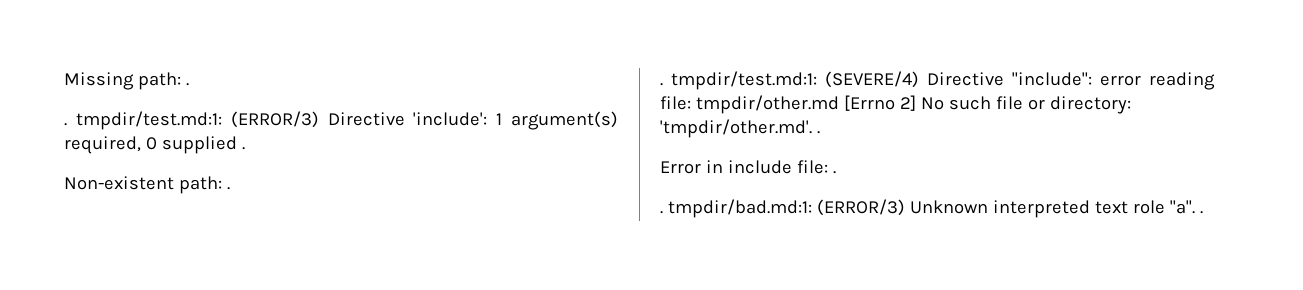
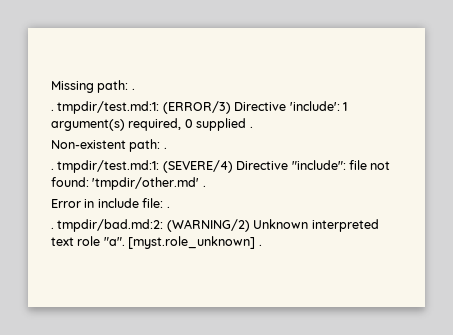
- . tmpdir/test.md:1: (SEVERE/4) Directive "include": error reading file: tmpdir/other.md [Errno 2] No such file or directory: 'tmpdir/other.md'. .
+ . tmpdir/test.md:1: (SEVERE/4) Directive "include": file not found: 'tmpdir/other.md' .
- . tmpdir/bad.md:1: (ERROR/3) Unknown interpreted text role "a". .
+ . tmpdir/bad.md:2: (WARNING/2) Unknown interpreted text role "a". [myst.role_unknown] .

